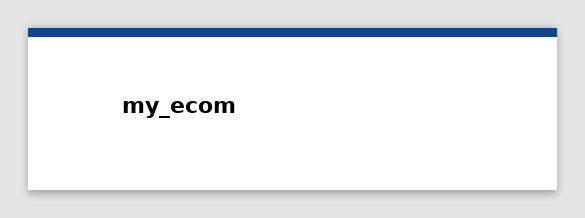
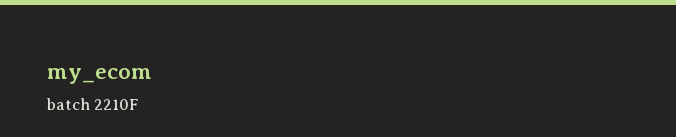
+ batch 2210F

